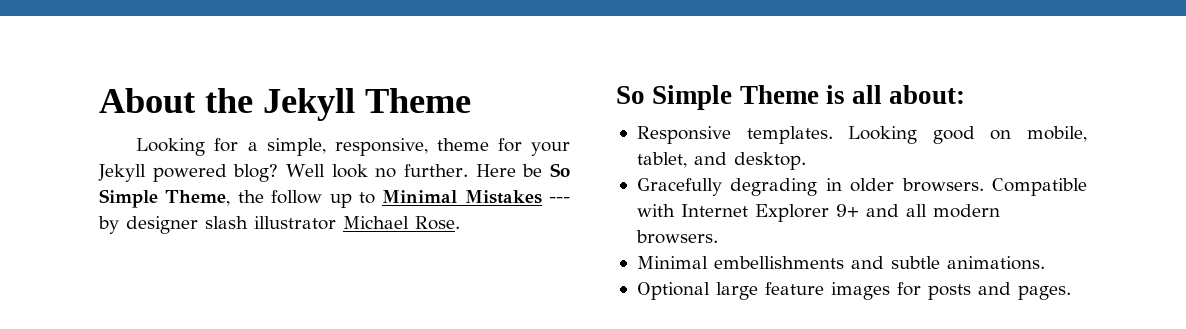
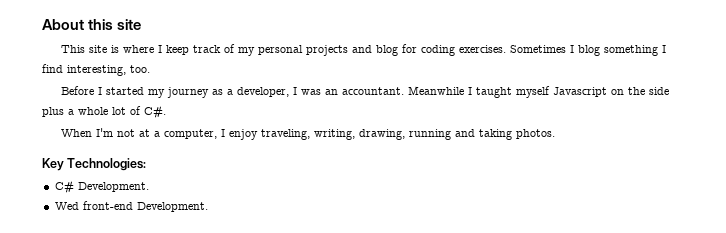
- About the Jekyll Theme
- Looking for a simple, responsive, theme for your Jekyll powered blog? Well look no further. Here be So Simple Theme, the follow up to Minimal Mistakes --- by designer slash illustrator Michael Rose.
- So Simple Theme is all about:
- Responsive templates. Looking good on mobile, tablet, and desktop.
- Gracefully degrading in older browsers. Compatible with Internet Explorer 9+ and all modern browsers.
- Minimal embellishments and subtle animations.
- Optional large feature images for posts and pages.
+ About this site
+ This site is where I keep track of my personal projects and blog for coding exercises. Sometimes I blog something I find interesting, too.
+ Before I started my journey as a developer, I was an accountant. Meanwhile I taught myself Javascript on the side plus a whole lot of C#.
+ When I'm not at a computer, I enjoy traveling, writing, drawing, running and taking photos.
+ Key Technologies:
+ C# Development.
+ Wed front-end Development.

